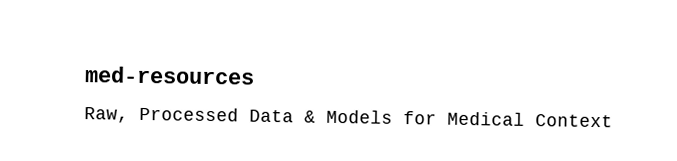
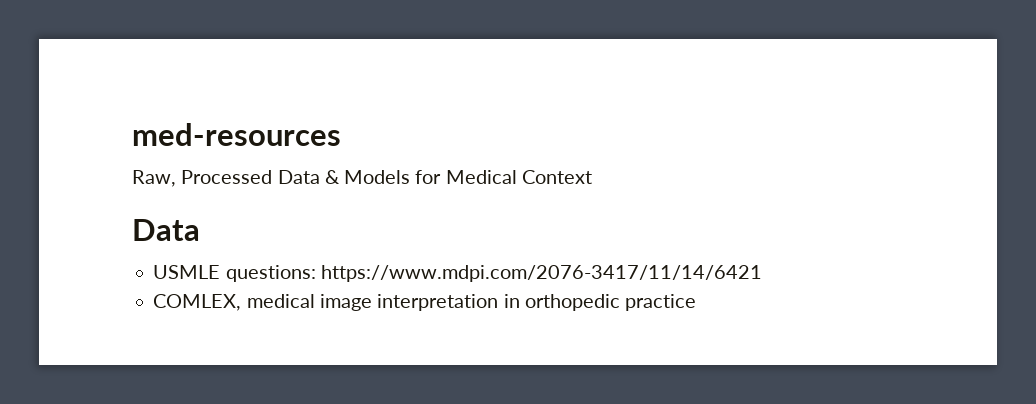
  Raw, Processed Data & Models for Medical Context
+ Data
+ USMLE questions: https://www.mdpi.com/2076-3417/11/14/6421
+ COMLEX, medical image interpretation in orthopedic practice

